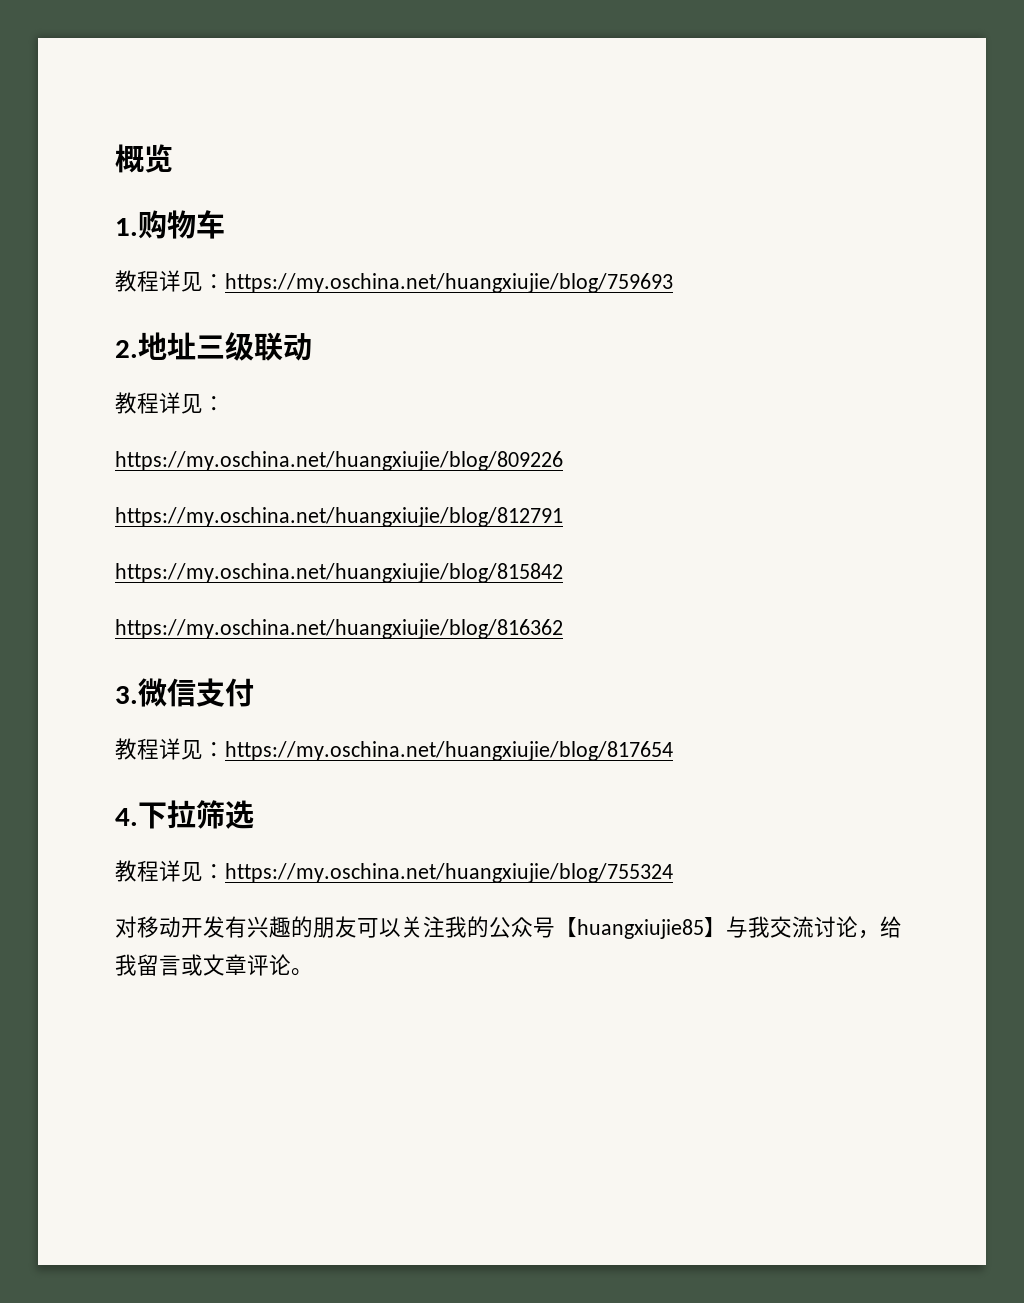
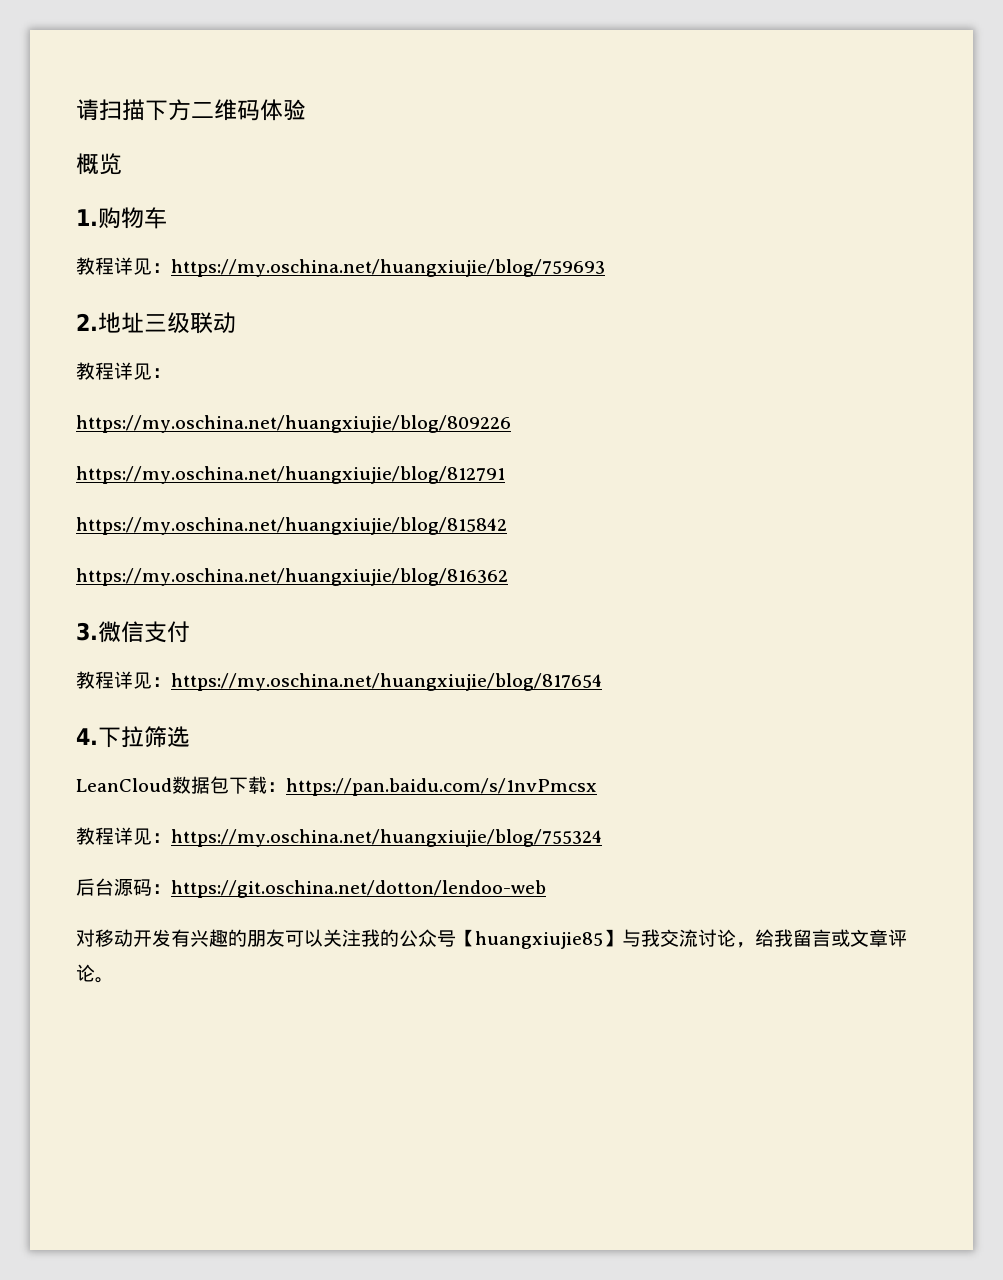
+ 请扫描下方二维码体验
+ LeanCloud数据包下载：https://pan.baidu.com/s/1nvPmcsx
+ 后台源码：https://git.oschina.net/dotton/lendoo-web

